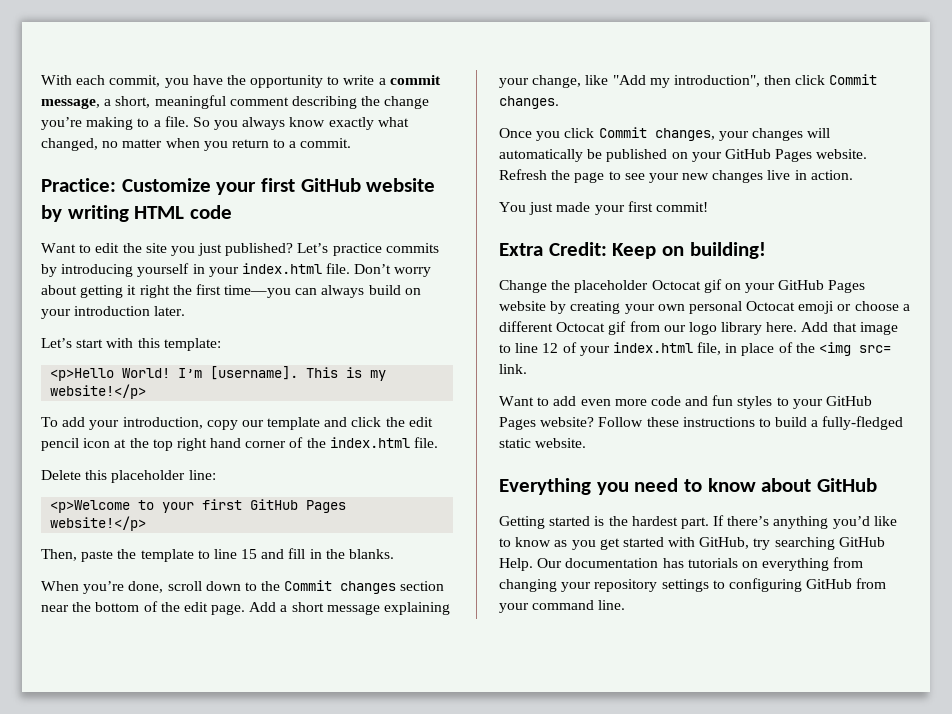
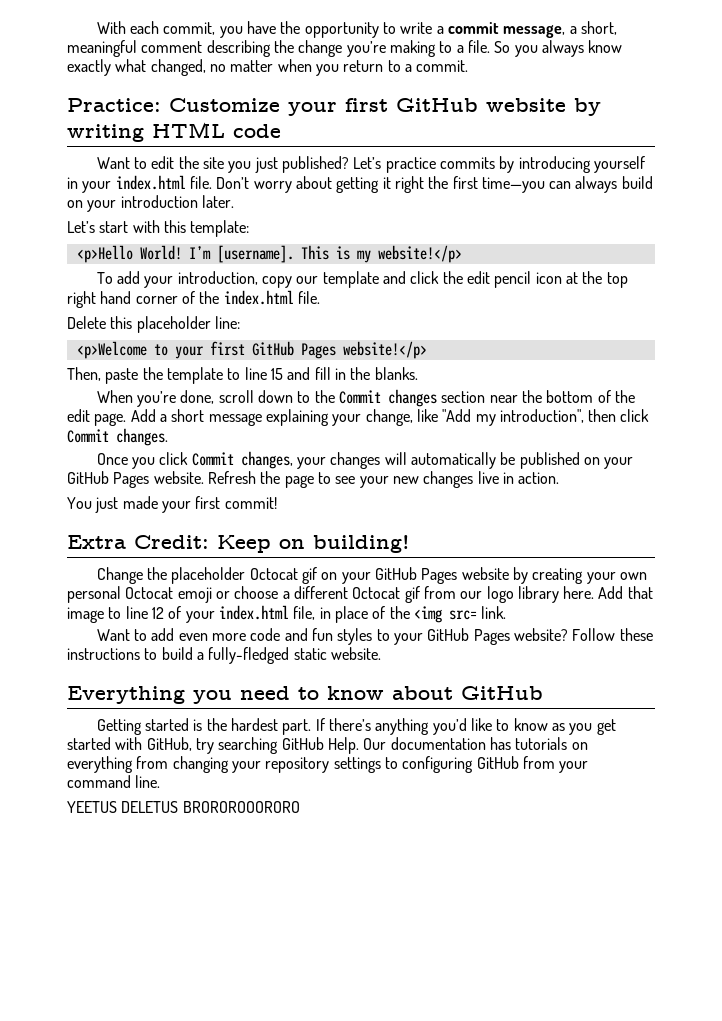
+ YEETUS DELETUS BROROROOORORO

